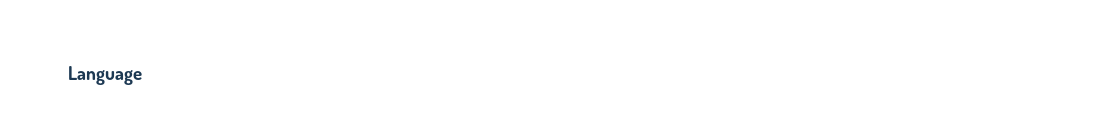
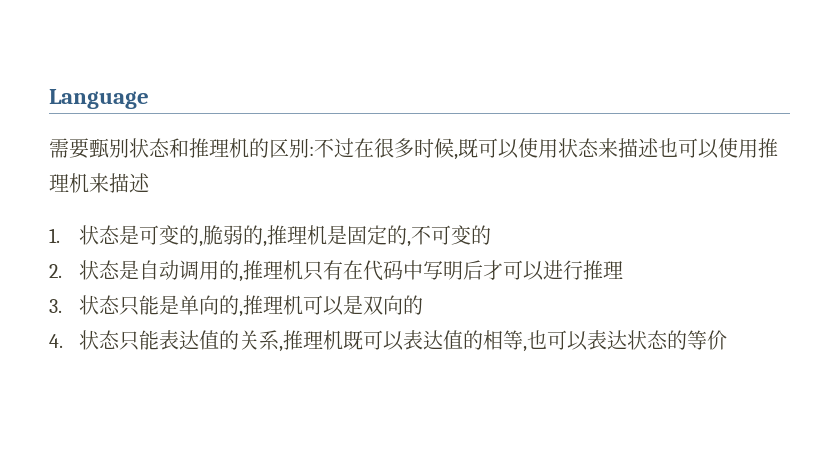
+ 需要甄别状态和推理机的区别:不过在很多时候,既可以使用状态来描述也可以使用推理机来描述
+ 1.状态是可变的,脆弱的,推理机是固定的,不可变的
+ 2.状态是自动调用的,推理机只有在代码中写明后才可以进行推理
+ 3.状态只能是单向的,推理机可以是双向的
+ 4.状态只能表达值的关系,推理机既可以表达值的相等,也可以表达状态的等价

